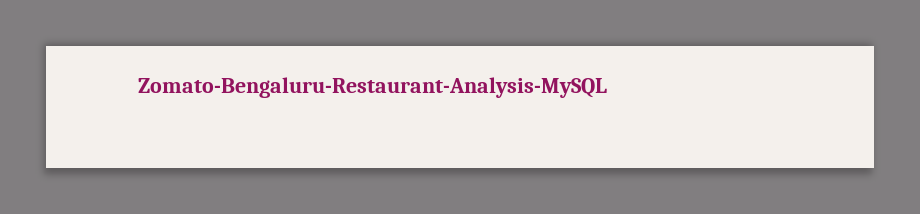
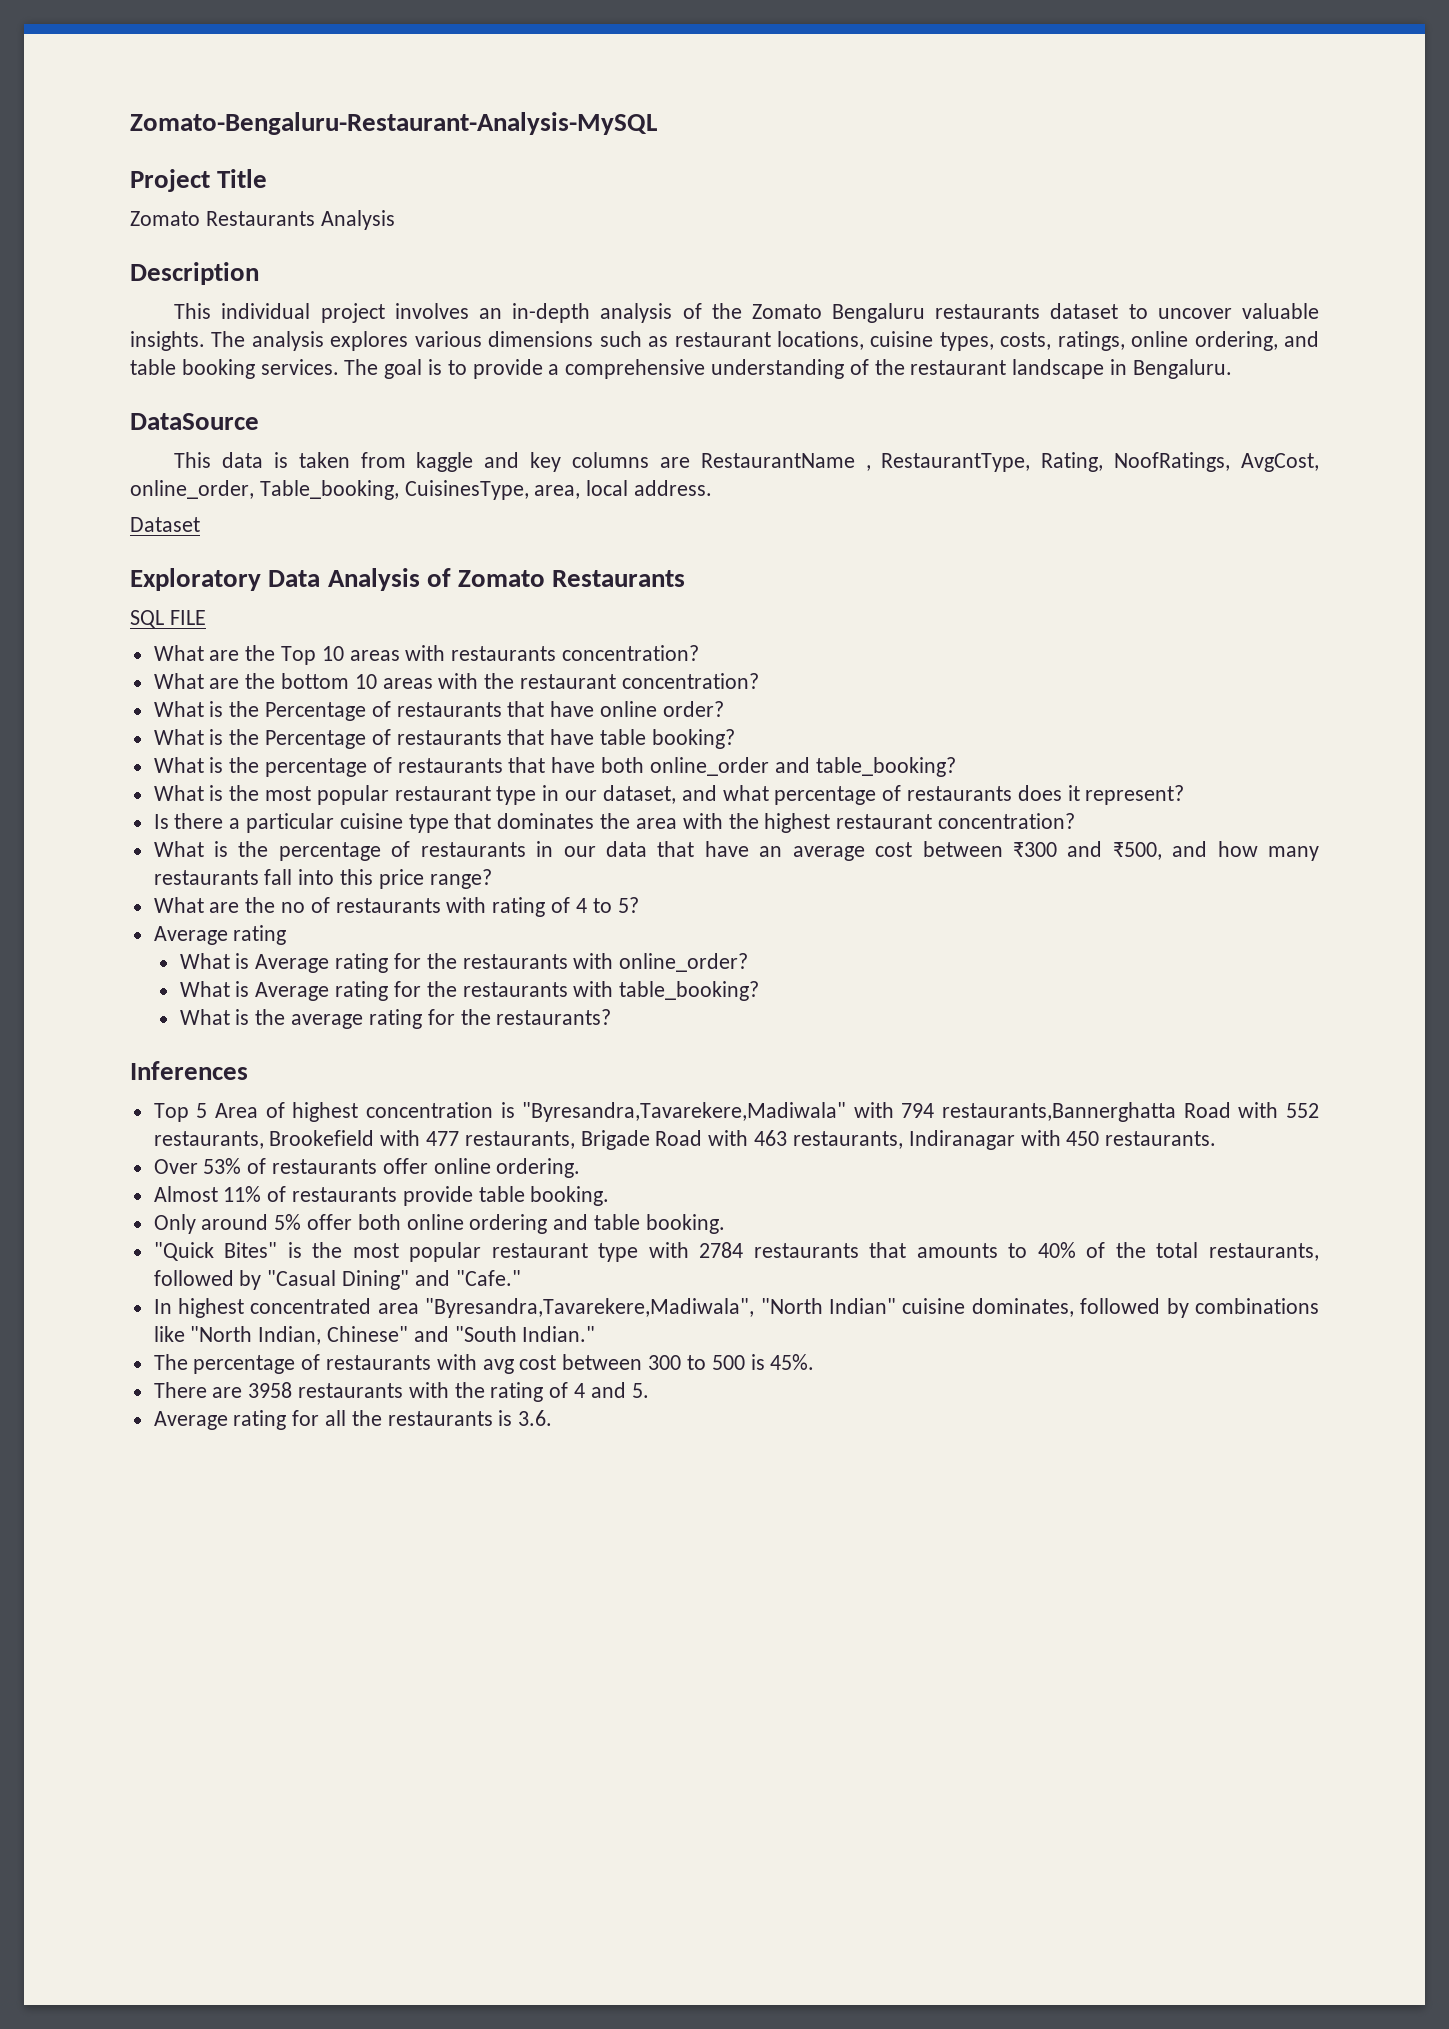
+ Project Title
+ Zomato Restaurants Analysis
+ Description
+ This individual project involves an in-depth analysis of the Zomato Bengaluru restaurants dataset to uncover valuable insights. The analysis explores various dimensions such as restaurant locations, cuisine types, costs, ratings, online ordering, and table booking services. The goal is to provide a comprehensive understanding of the restaurant landscape in Bengaluru.
+ DataSource
+ This data is taken from kaggle and key columns are RestaurantName , RestaurantType, Rating, NoofRatings, AvgCost, online_order, Table_booking, CuisinesType, area, local address.
+ Dataset
+ Exploratory Data Analysis of Zomato Restaurants
+ SQL FILE
+ What are the Top 10 areas with restaurants concentration?
+ What are the bottom 10 areas with the restaurant concentration?
+ What is the Percentage of restaurants that have online order?
+ What is the Percentage of restaurants that have table booking?
+ What is the percentage of restaurants that have both online_order and table_booking?
+ What is the most popular restaurant type in our dataset, and what percentage of restaurants does it represent?
+ Is there a particular cuisine type that dominates the area with the highest restaurant concentration?
+ What is the percentage of restaurants in our data that have an average cost between ₹300 and ₹500, and how many restaurants fall into this price range?
+ What are the no of restaurants with rating of 4 to 5?
+ Average rating
+ What is Average rating for the restaurants with online_order?
+ What is Average rating for the restaurants with table_booking?
+ What is the average rating for the restaurants?
+ Inferences
+ Top 5 Area of highest concentration is "Byresandra,Tavarekere,Madiwala" with 794 restaurants,Bannerghatta Road with 552 restaurants, Brookefield with 477 restaurants, Brigade Road with 463 restaurants, Indiranagar with 450 restaurants.
+ Over 53% of restaurants offer online ordering.
+ Almost 11% of restaurants provide table booking.
+ Only around 5% offer both online ordering and table booking.
+ "Quick Bites" is the most popular restaurant type with 2784 restaurants that amounts to 40% of the total restaurants, followed by "Casual Dining" and "Cafe."
+ In highest concentrated area "Byresandra,Tavarekere,Madiwala", "North Indian" cuisine dominates, followed by combinations like "North Indian, Chinese" and "South Indian."
+ The percentage of restaurants with avg cost between 300 to 500 is 45%.
+ There are 3958 restaurants with the rating of 4 and 5.
+ Average rating for all the restaurants is 3.6.

